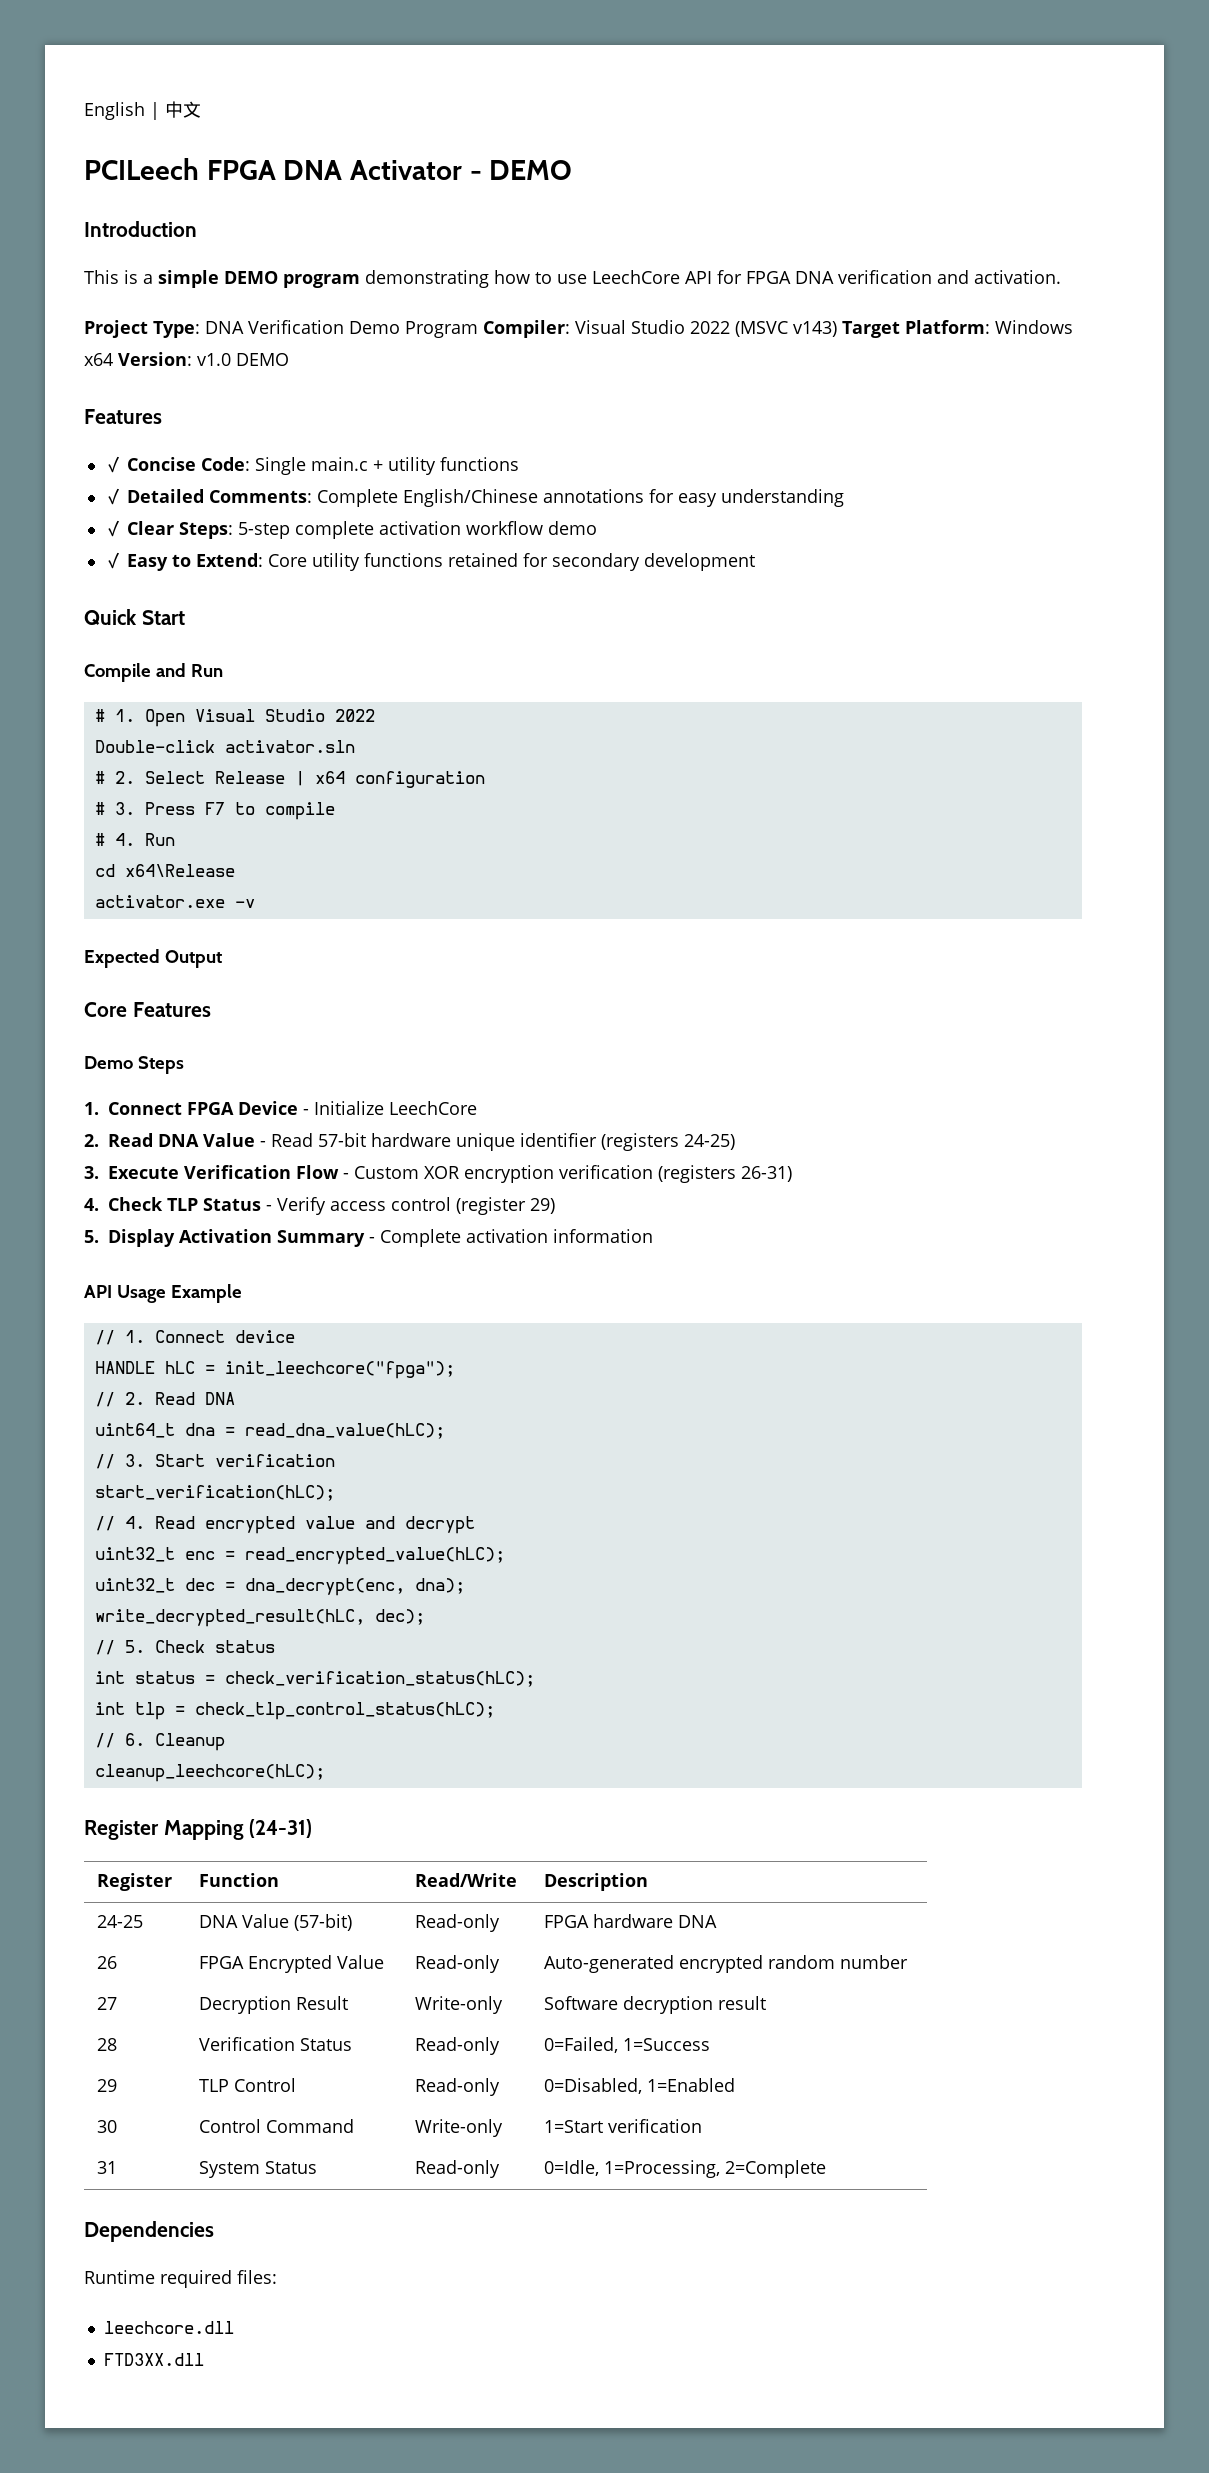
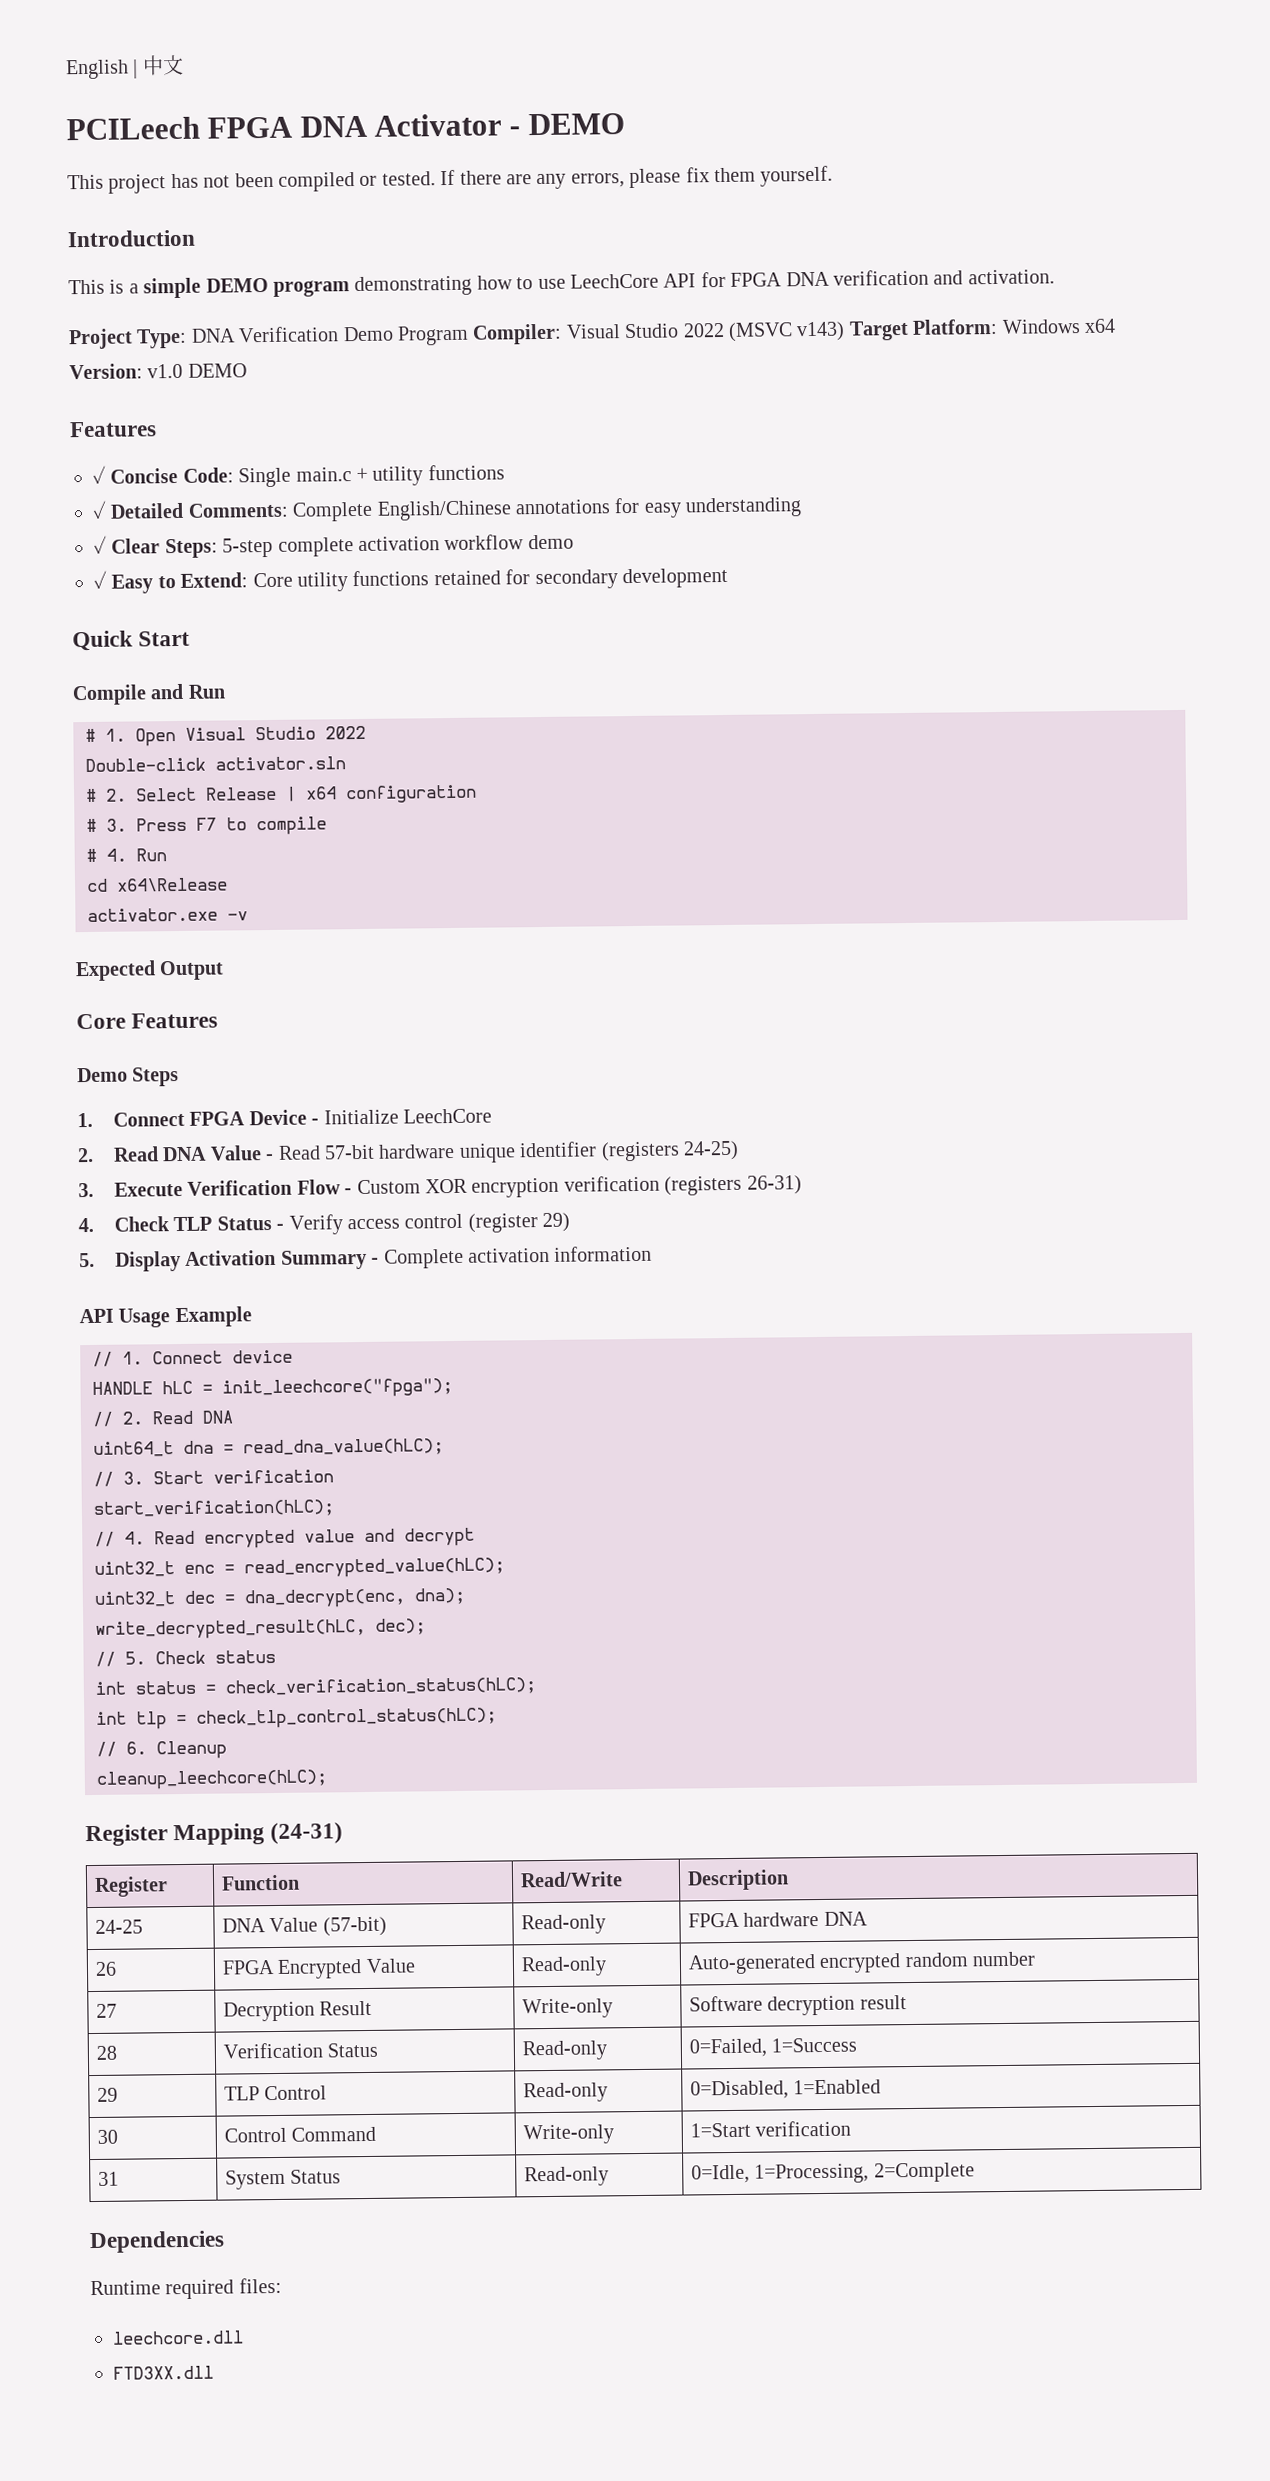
+ This project has not been compiled or tested. If there are any errors, please fix them yourself.

